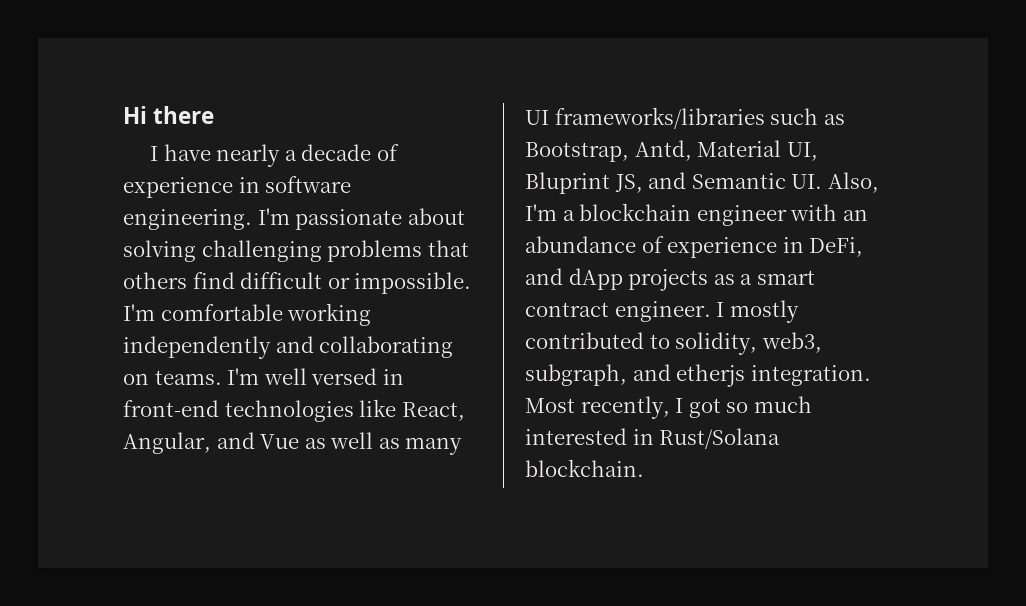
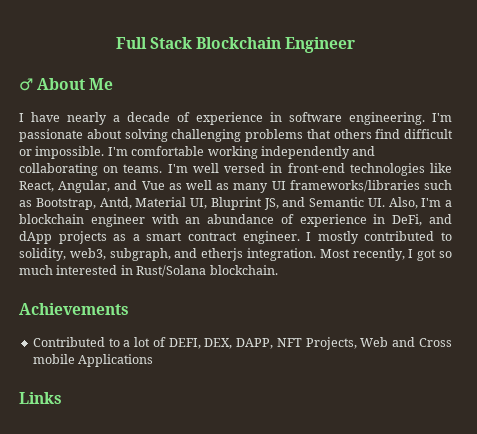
- Hi there
+ Full Stack Blockchain Engineer
+ ♂ About Me
+ Achievements
+ Contributed to a lot of DEFI, DEX, DAPP, NFT Projects, Web and Cross mobile Applications
+ Links

